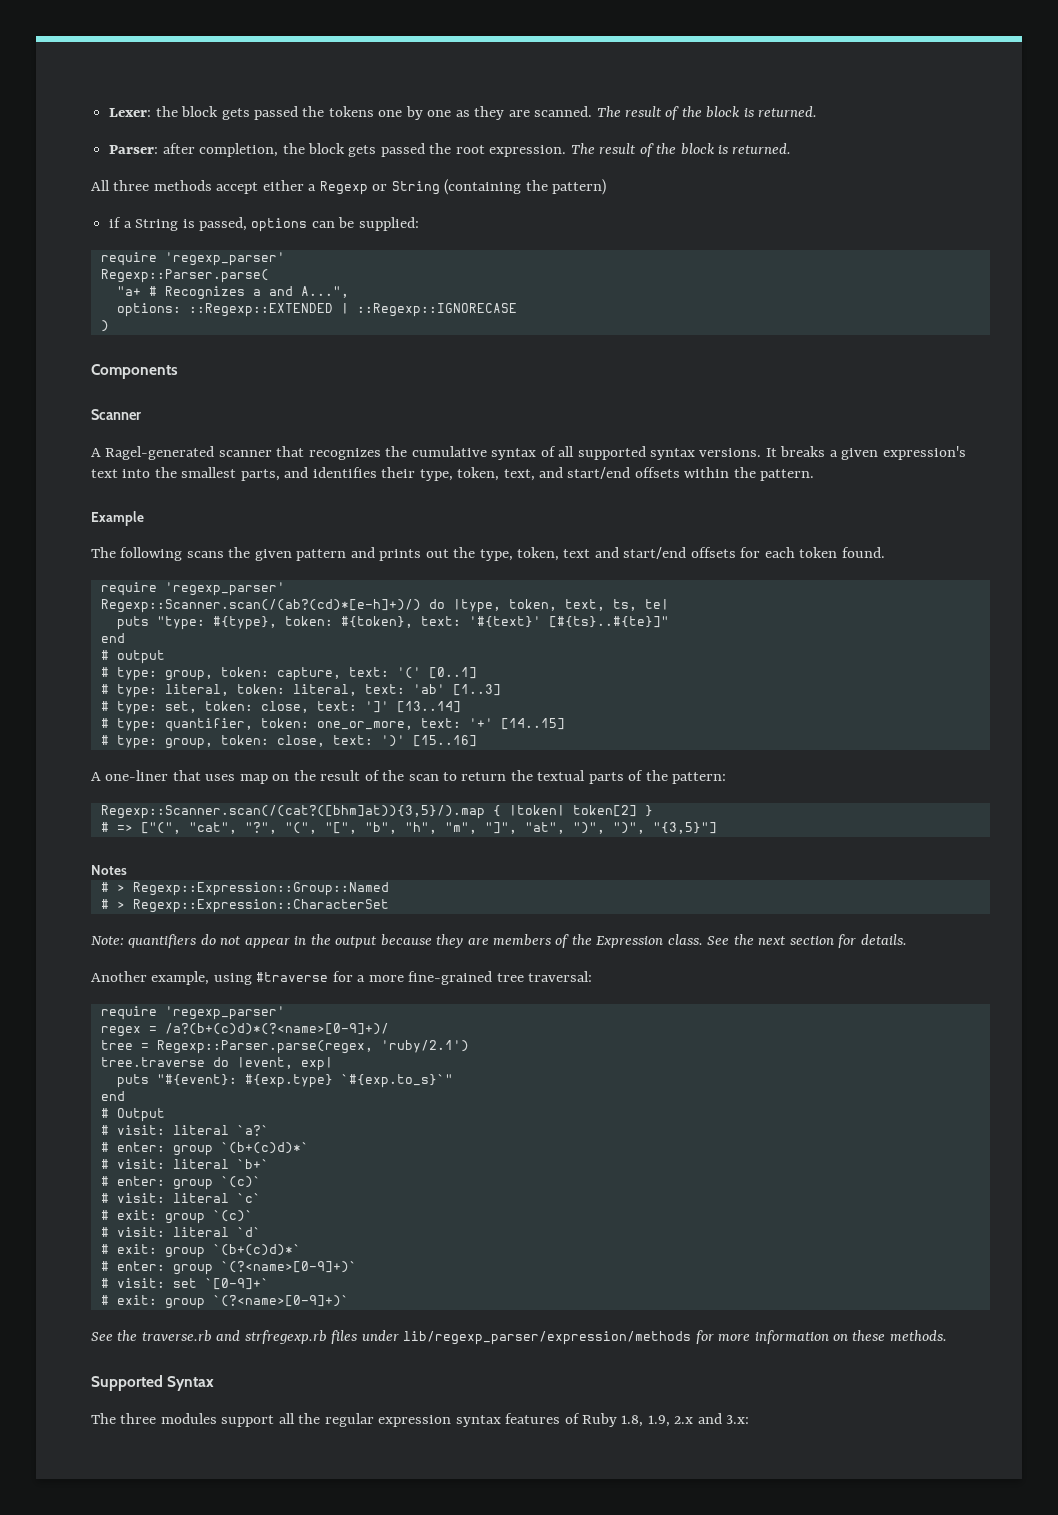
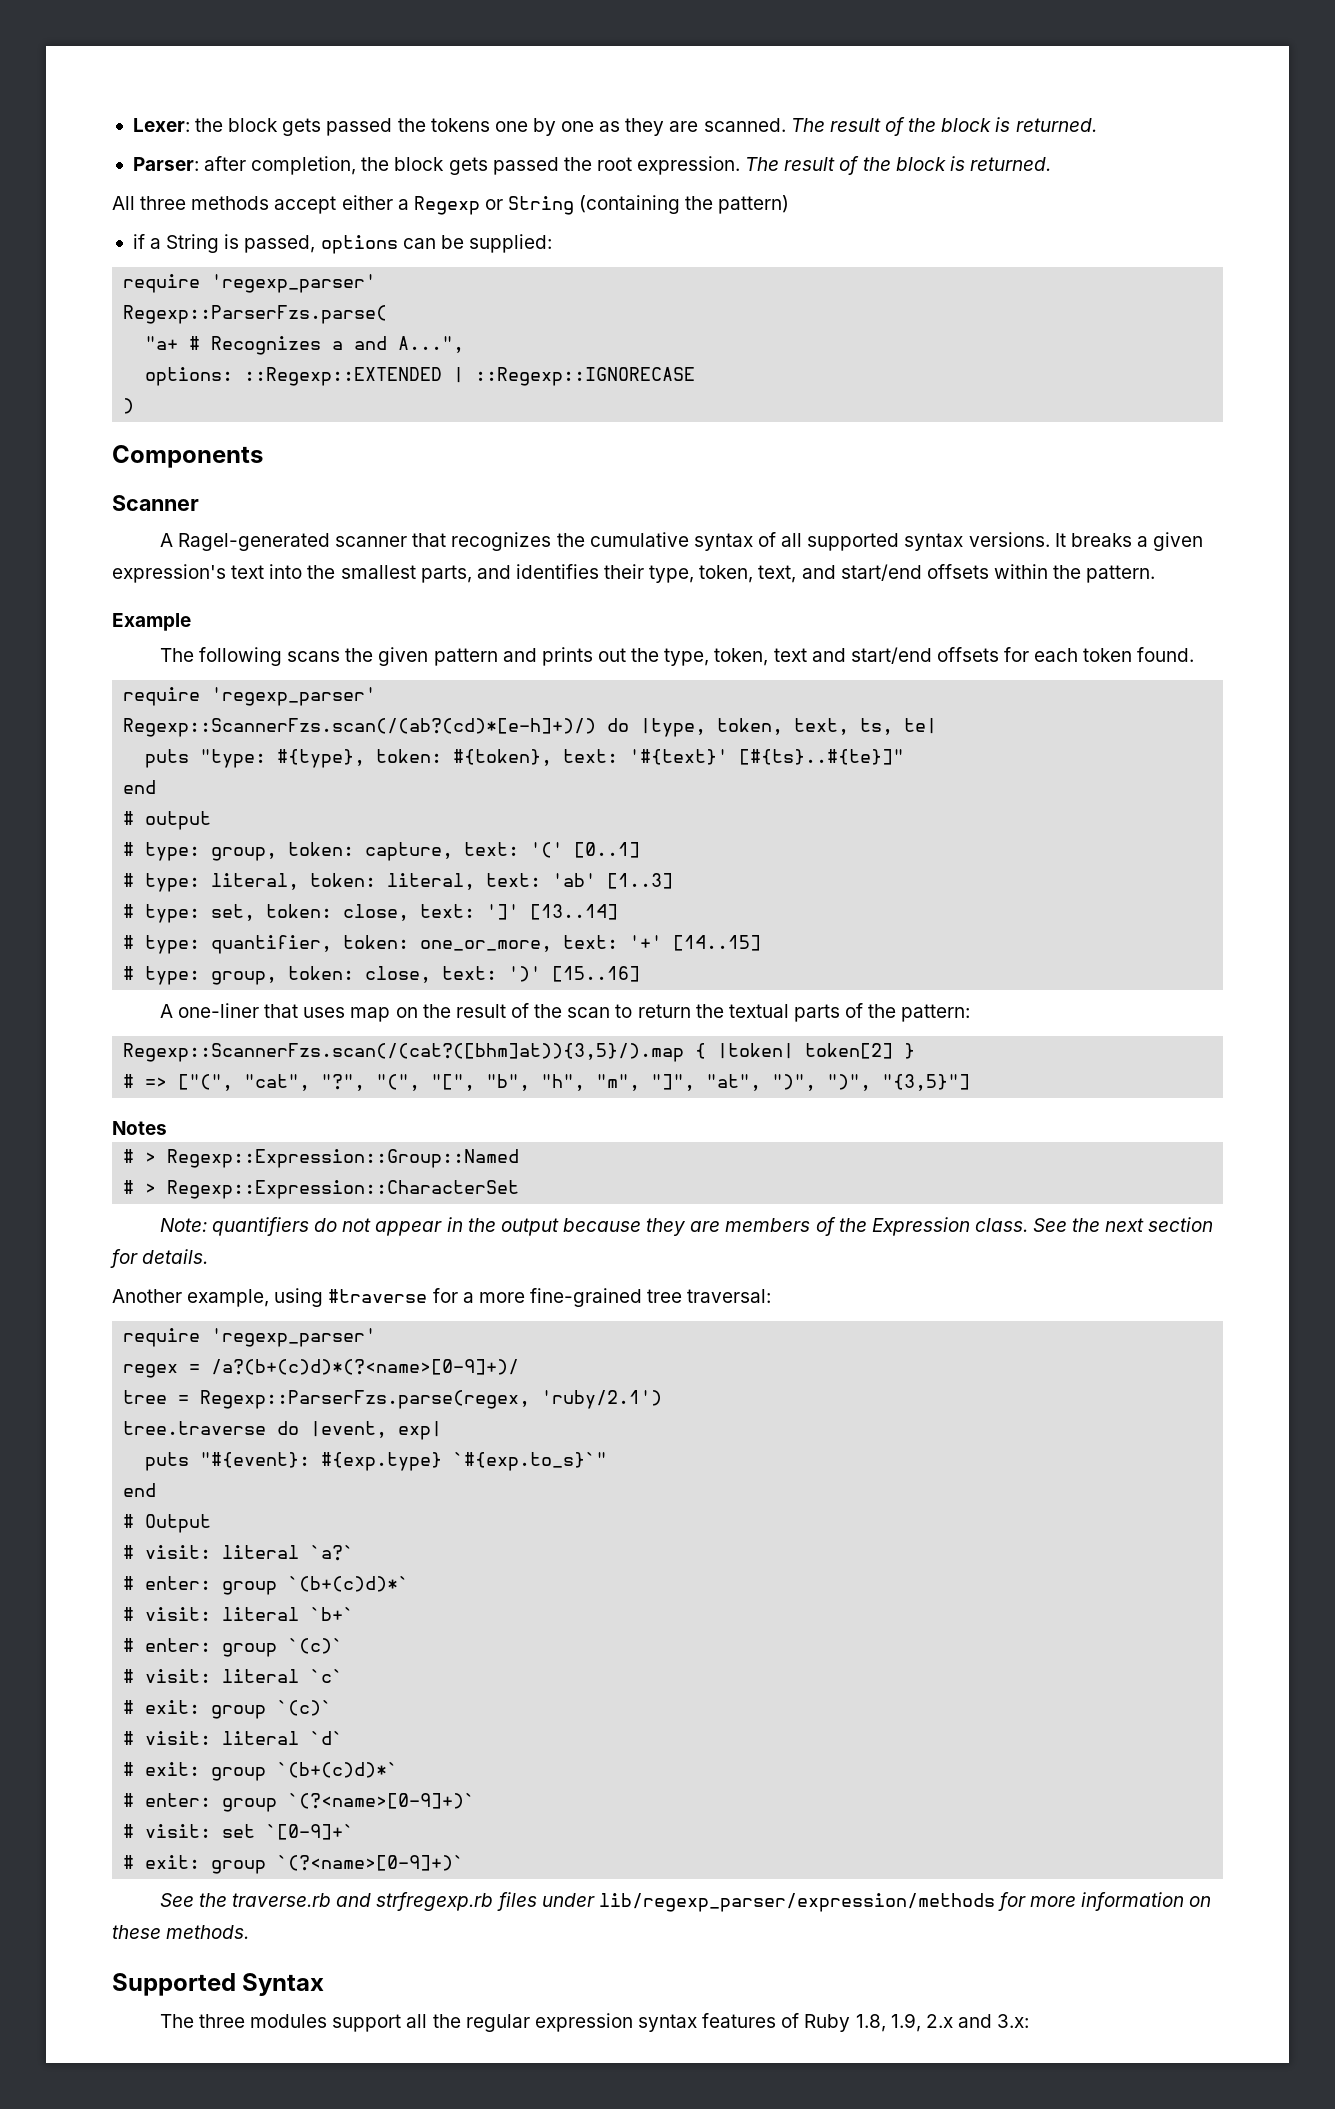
- Regexp::Parser.parse(
+ Regexp::ParserFzs.parse(
- Regexp::Scanner.scan(/(ab?(cd)*[e-h]+)/) do |type, token, text, ts, te|
+ Regexp::ScannerFzs.scan(/(ab?(cd)*[e-h]+)/) do |type, token, text, ts, te|
- Regexp::Scanner.scan(/(cat?([bhm]at)){3,5}/).map { |token| token[2] }
+ Regexp::ScannerFzs.scan(/(cat?([bhm]at)){3,5}/).map { |token| token[2] }
- tree = Regexp::Parser.parse(regex, 'ruby/2.1')
+ tree = Regexp::ParserFzs.parse(regex, 'ruby/2.1')

